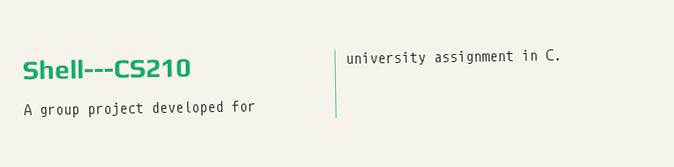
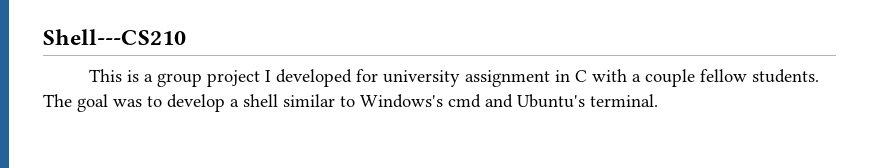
- A group project developed for university assignment in C.
+ This is a group project I developed for university assignment in C with a couple fellow students. The goal was to develop a shell similar to Windows's cmd and Ubuntu's terminal.

